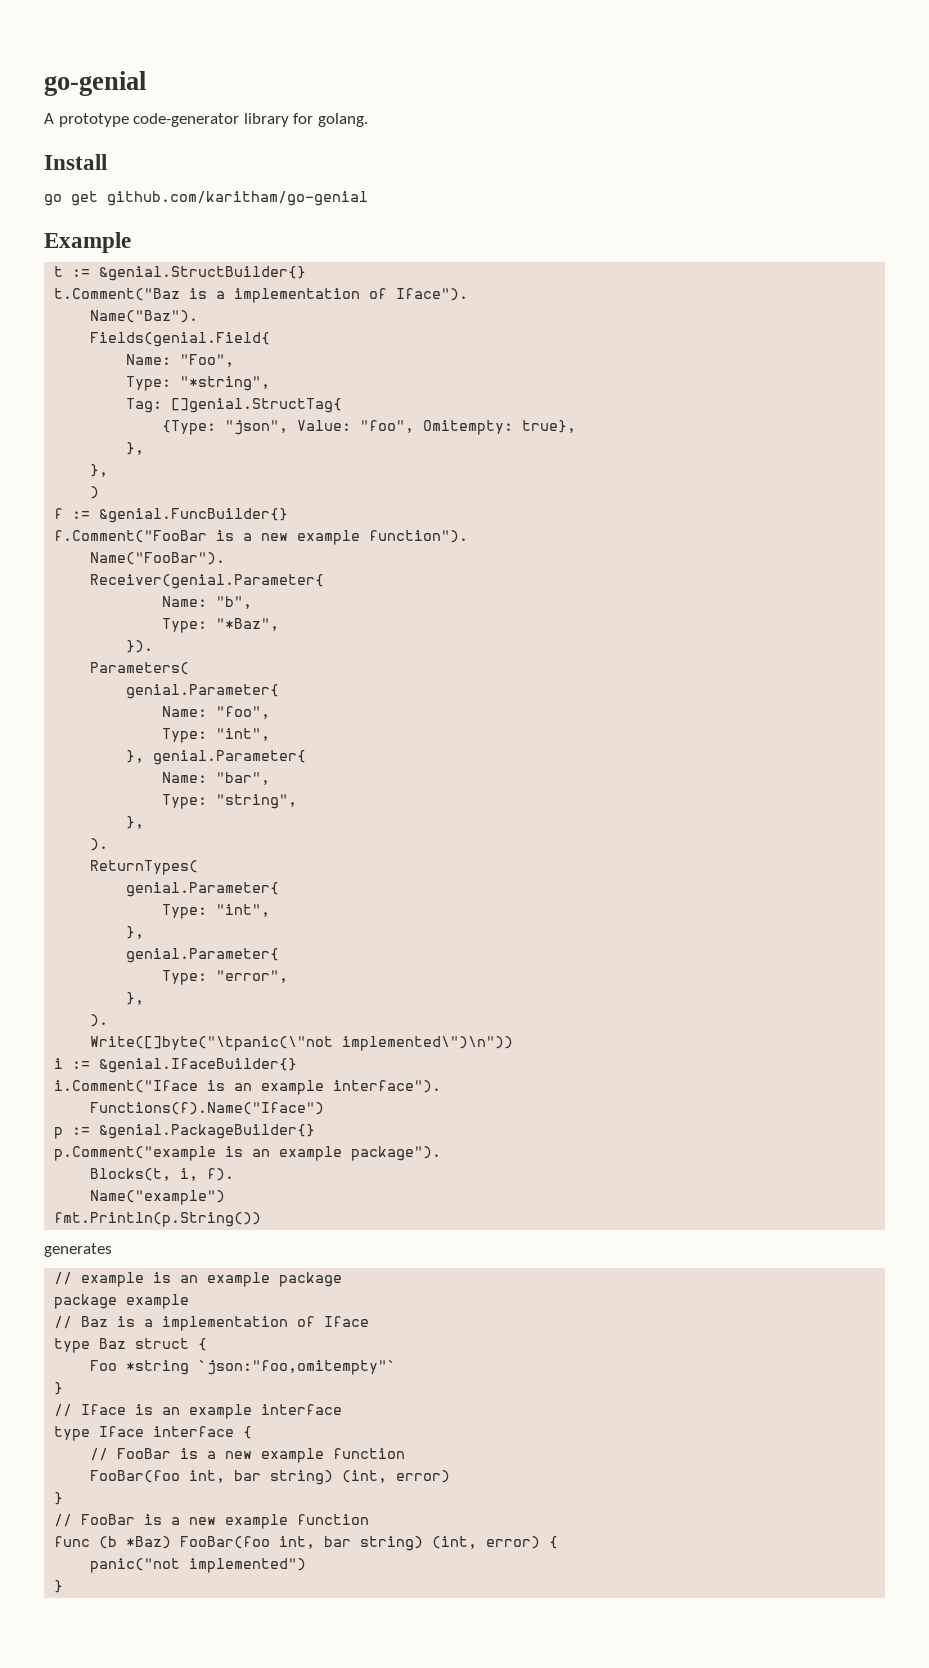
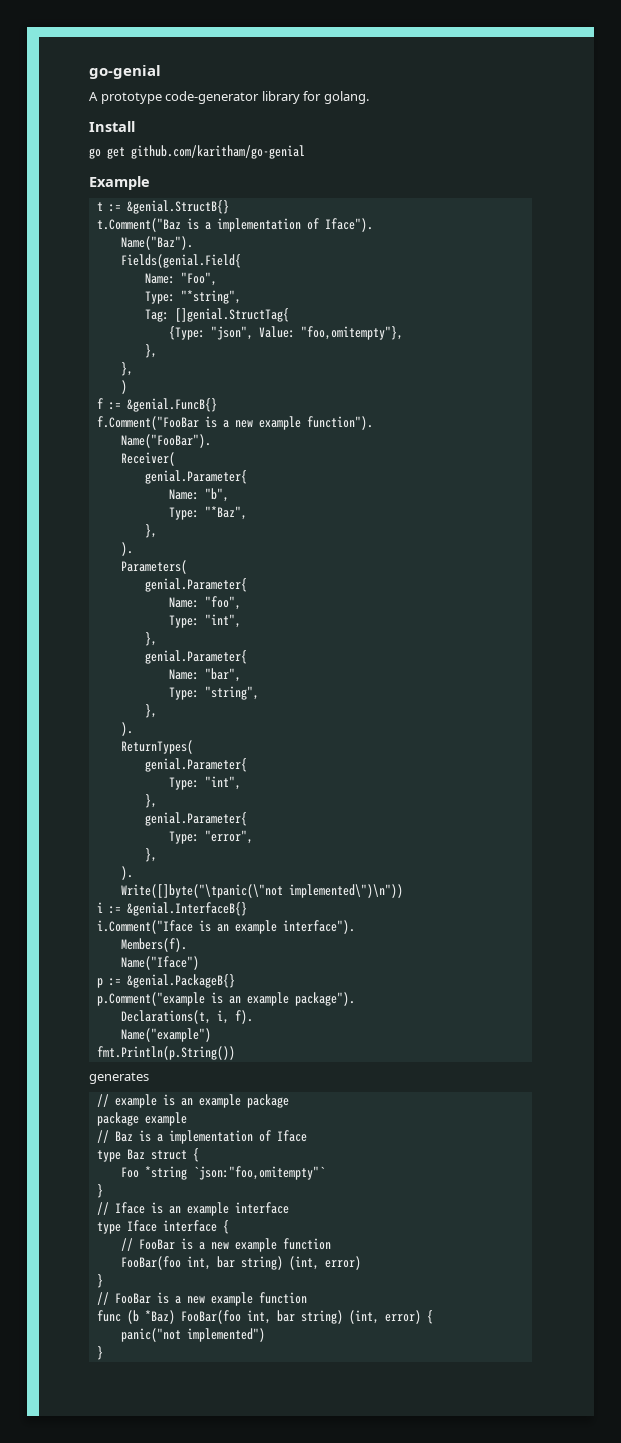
- t := &genial.StructBuilder{}
+ t := &genial.StructB{}
- {Type: "json", Value: "foo", Omitempty: true},
+ {Type: "json", Value: "foo,omitempty"},
- f := &genial.FuncBuilder{}
+ f := &genial.FuncB{}
- Receiver(genial.Parameter{
+ Receiver(
+ genial.Parameter{
  Type: "*Baz",
- }).
+ },
+ ).
  Name: "foo",
  Type: "int",
- }, genial.Parameter{
+ },
+ genial.Parameter{
- i := &genial.IfaceBuilder{}
+ i := &genial.InterfaceB{}
- Functions(f).Name("Iface")
+ Members(f).
+ Name("Iface")
- p := &genial.PackageBuilder{}
+ p := &genial.PackageB{}
- Blocks(t, i, f).
+ Declarations(t, i, f).

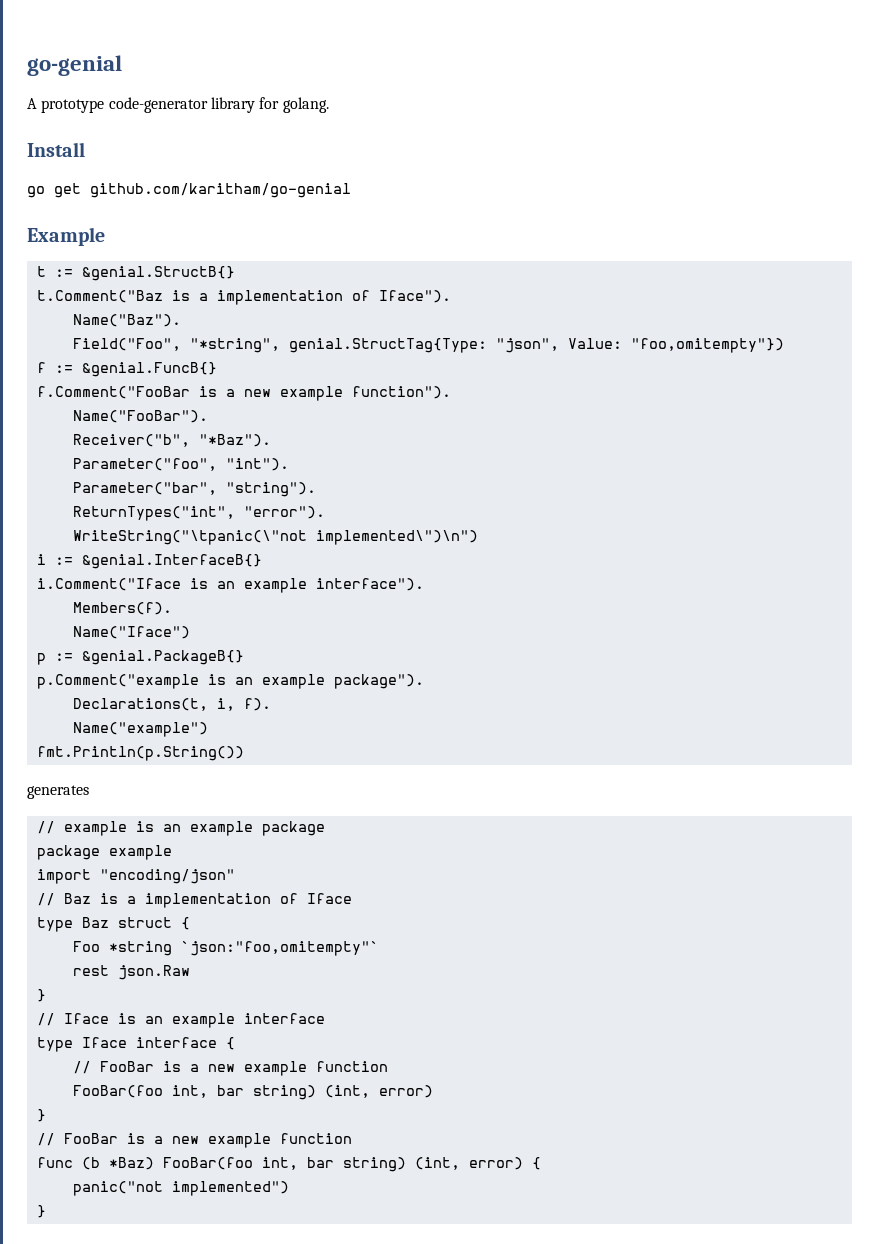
- Fields(genial.Field{
- Name: "Foo",
- Type: "*string",
- Tag: []genial.StructTag{
- {Type: "json", Value: "foo,omitempty"},
- },
- },
- )
+ Field("Foo", "*string", genial.StructTag{Type: "json", Value: "foo,omitempty"})
- Receiver(
- genial.Parameter{
- Name: "b",
- Type: "*Baz",
- },
- ).
- Parameters(
- genial.Parameter{
- Name: "foo",
- Type: "int",
- },
- genial.Parameter{
- Name: "bar",
- Type: "string",
- },
- ).
- ReturnTypes(
- genial.Parameter{
- Type: "int",
- },
- genial.Parameter{
- Type: "error",
- },
- ).
- Write([]byte("\tpanic(\"not implemented\")\n"))
+ Receiver("b", "*Baz").
+ Parameter("foo", "int").
+ Parameter("bar", "string").
+ ReturnTypes("int", "error").
+ WriteString("\tpanic(\"not implemented\")\n")
+ import "encoding/json"
+ rest json.Raw

